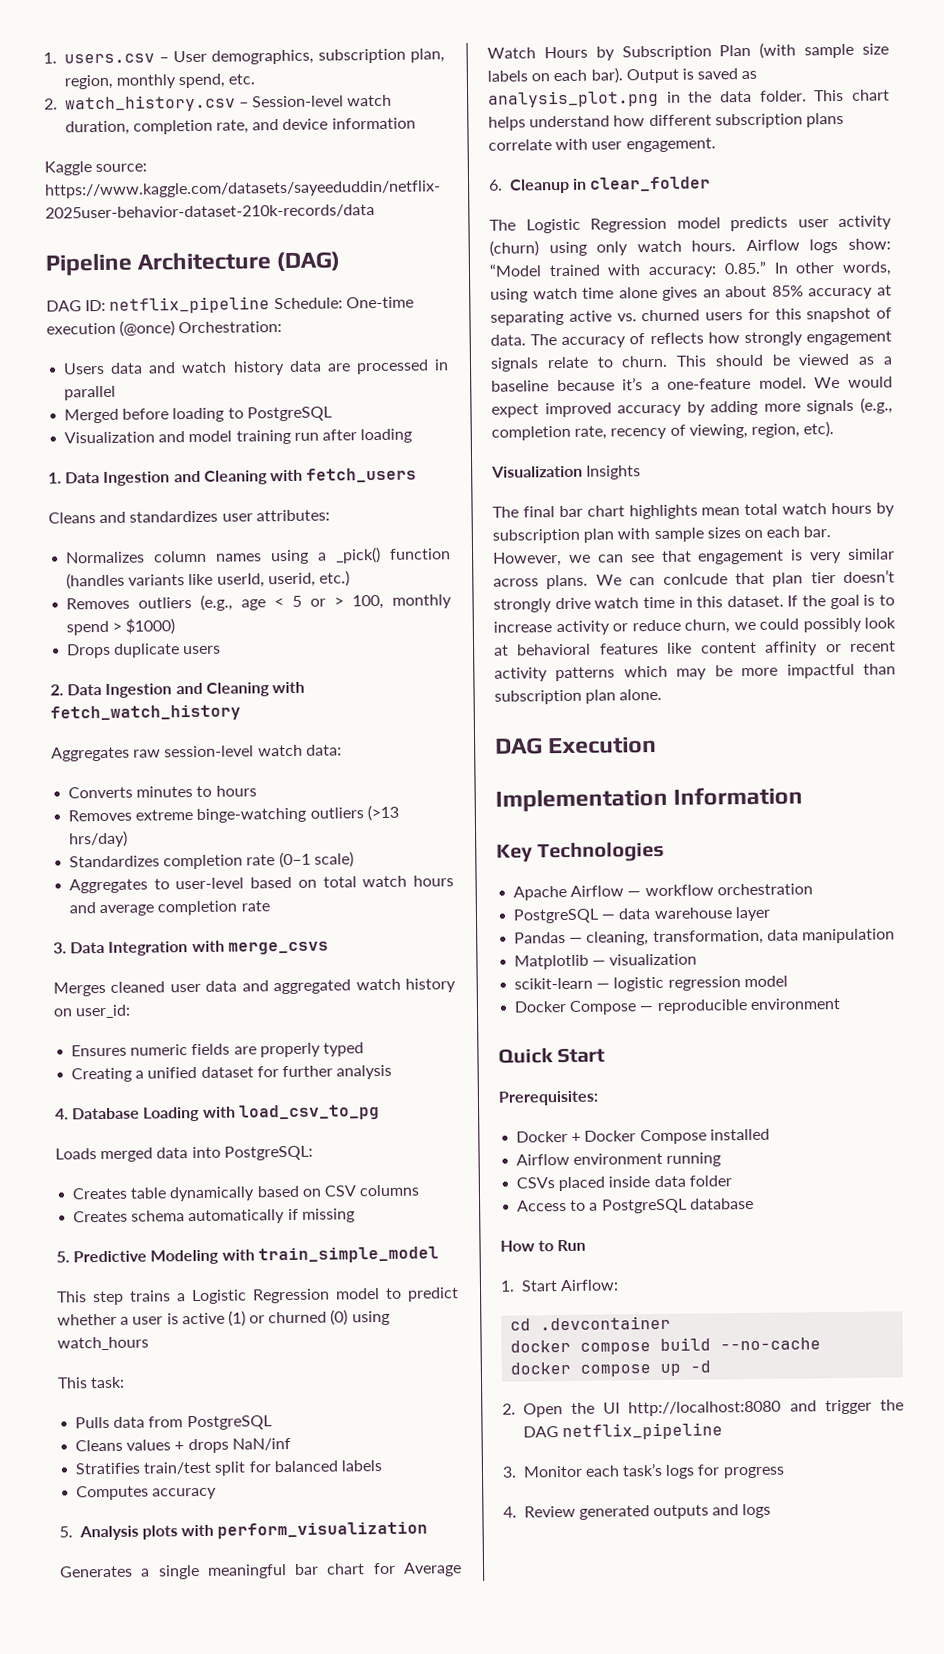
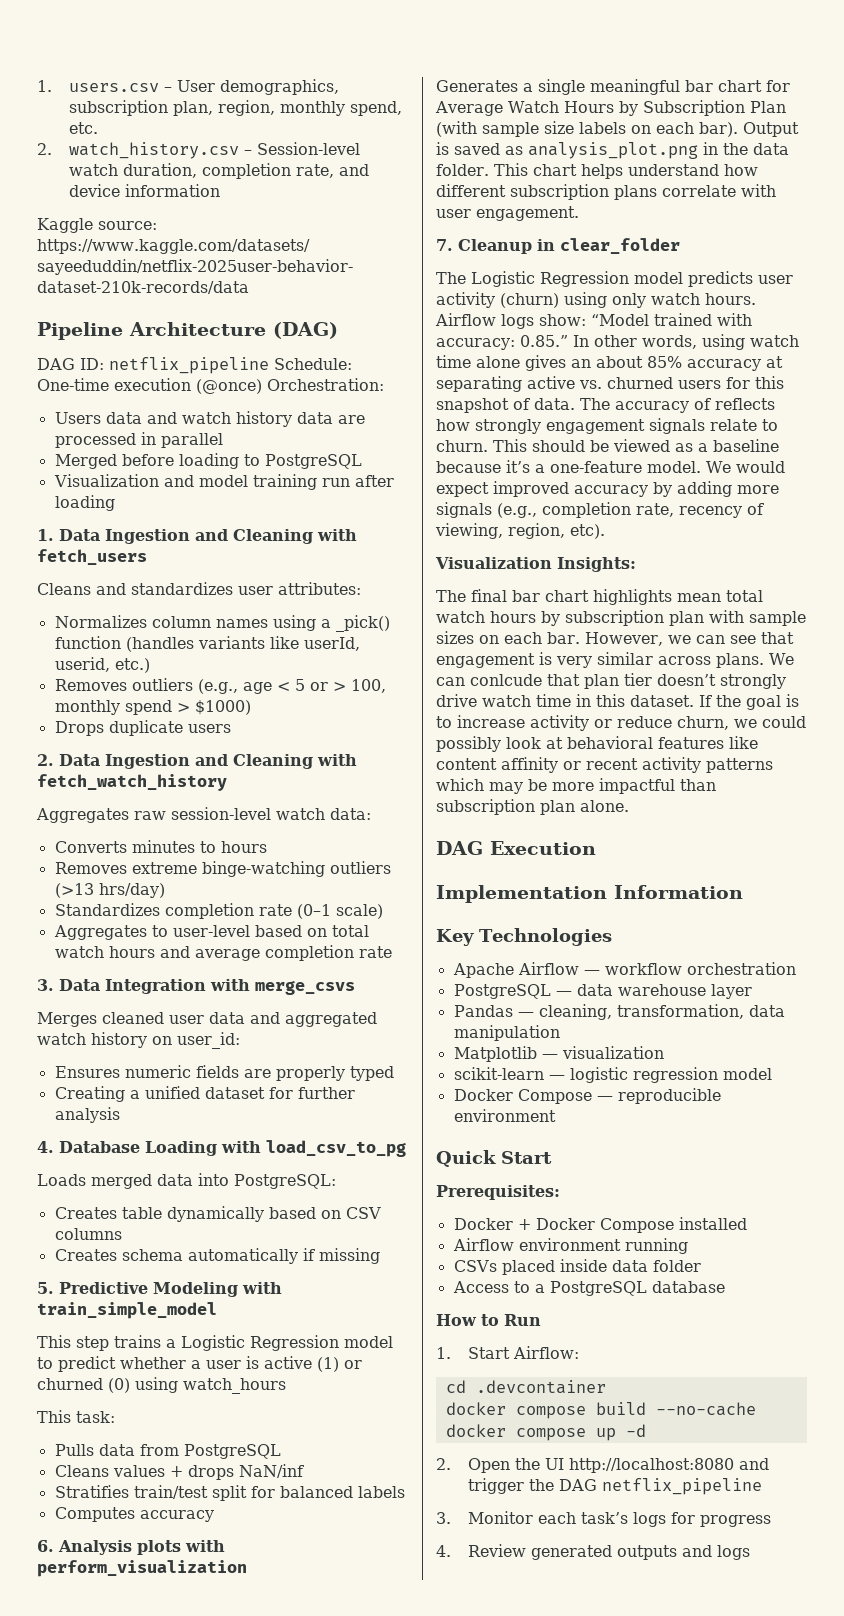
- 5. Analysis plots with perform_visualization
+ 6. Analysis plots with perform_visualization
- 6. Cleanup in clear_folder
+ 7. Cleanup in clear_folder
- Visualization Insights
+ Visualization Insights:

